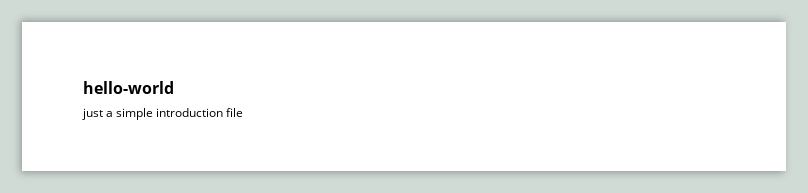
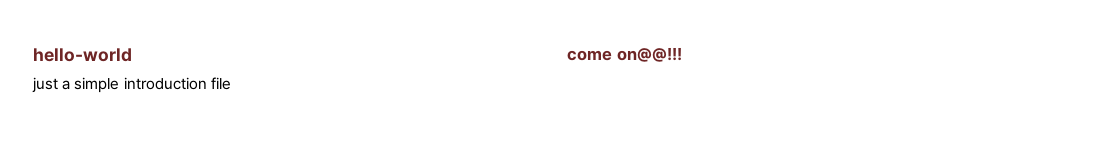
+ come on@@!!!

